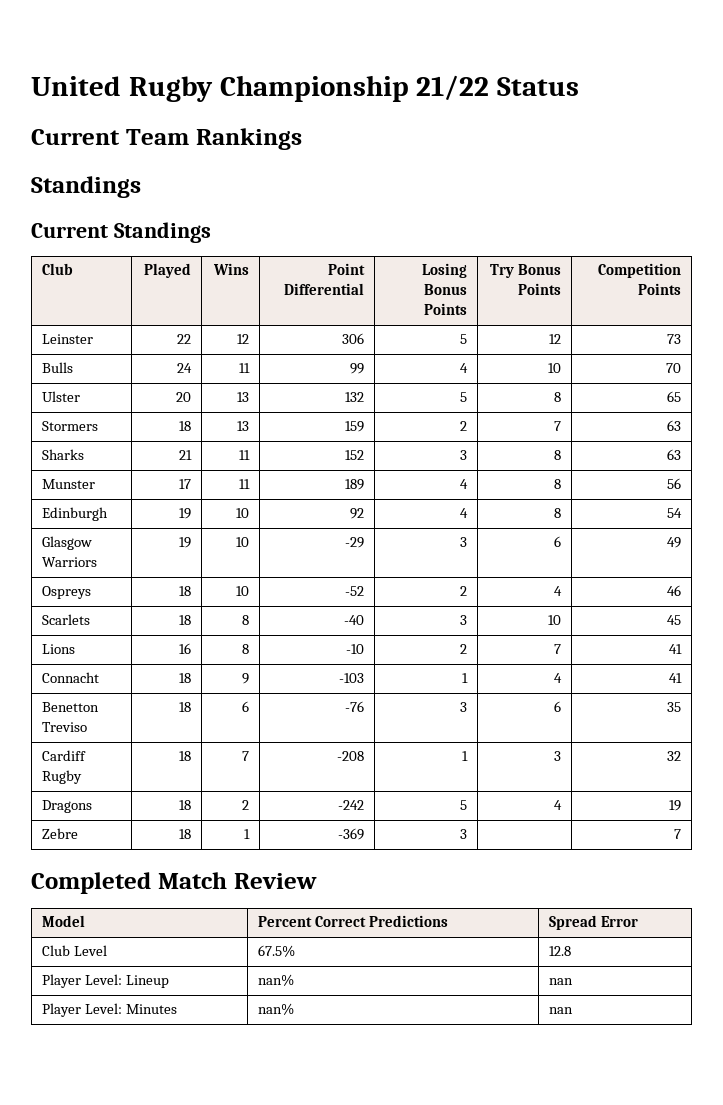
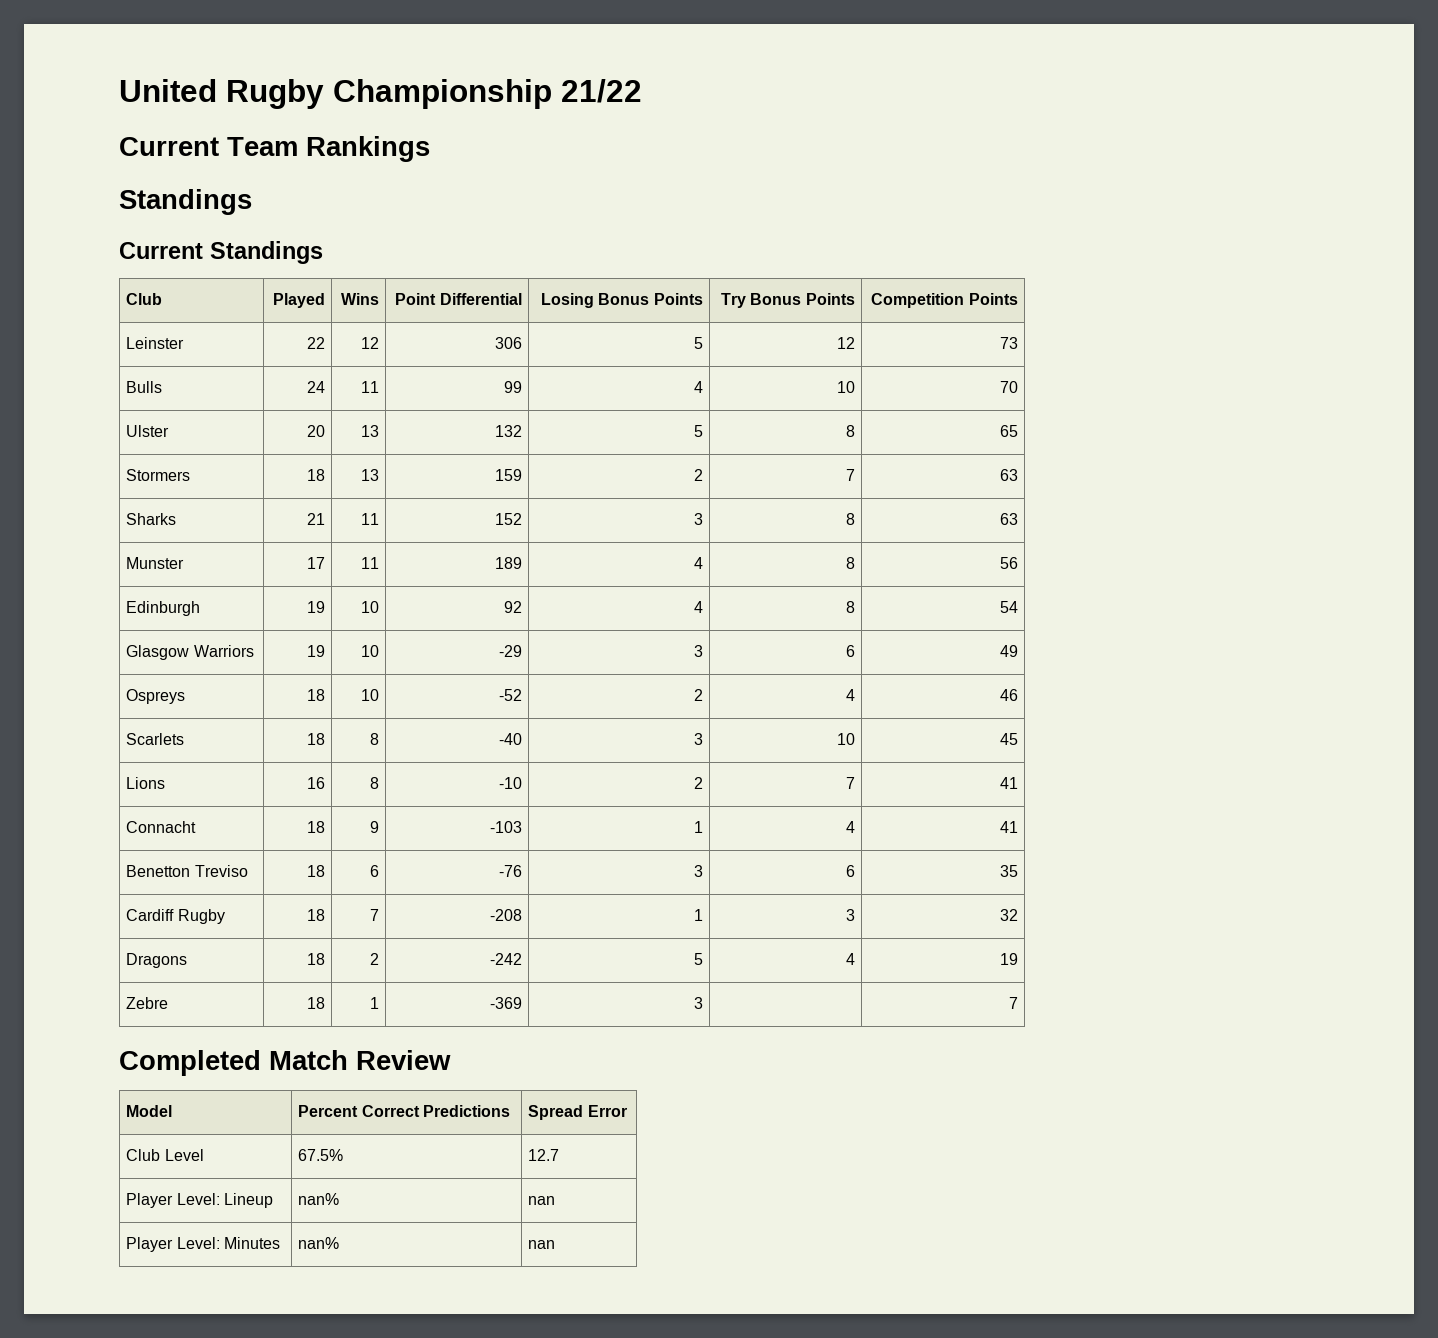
- United Rugby Championship 21/22 Status
+ United Rugby Championship 21/22
- Club Level | 67.5% | 12.8
+ Club Level | 67.5% | 12.7

